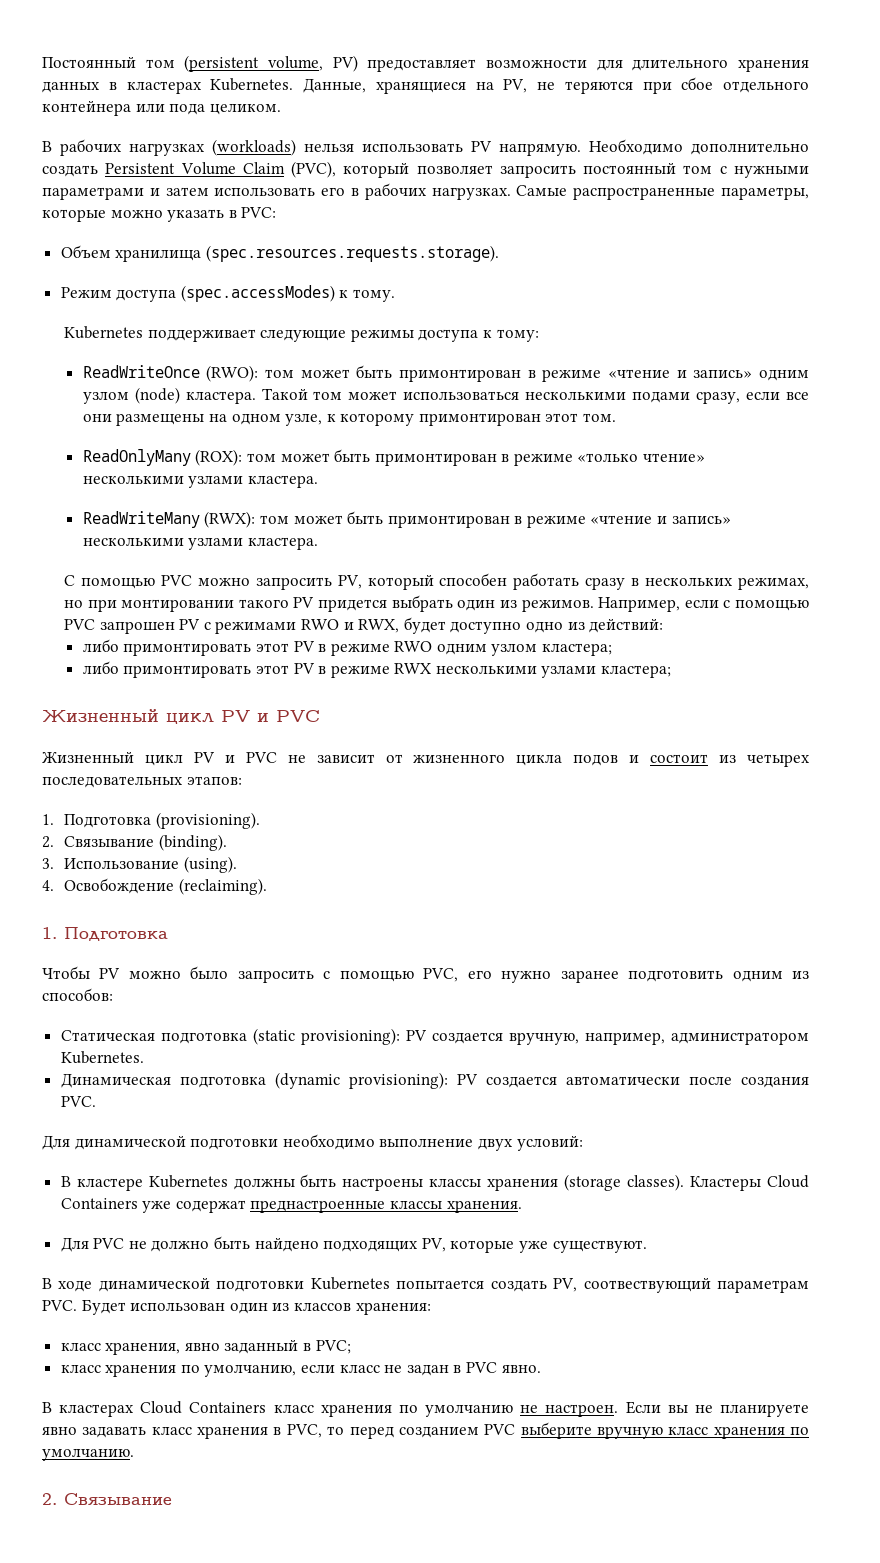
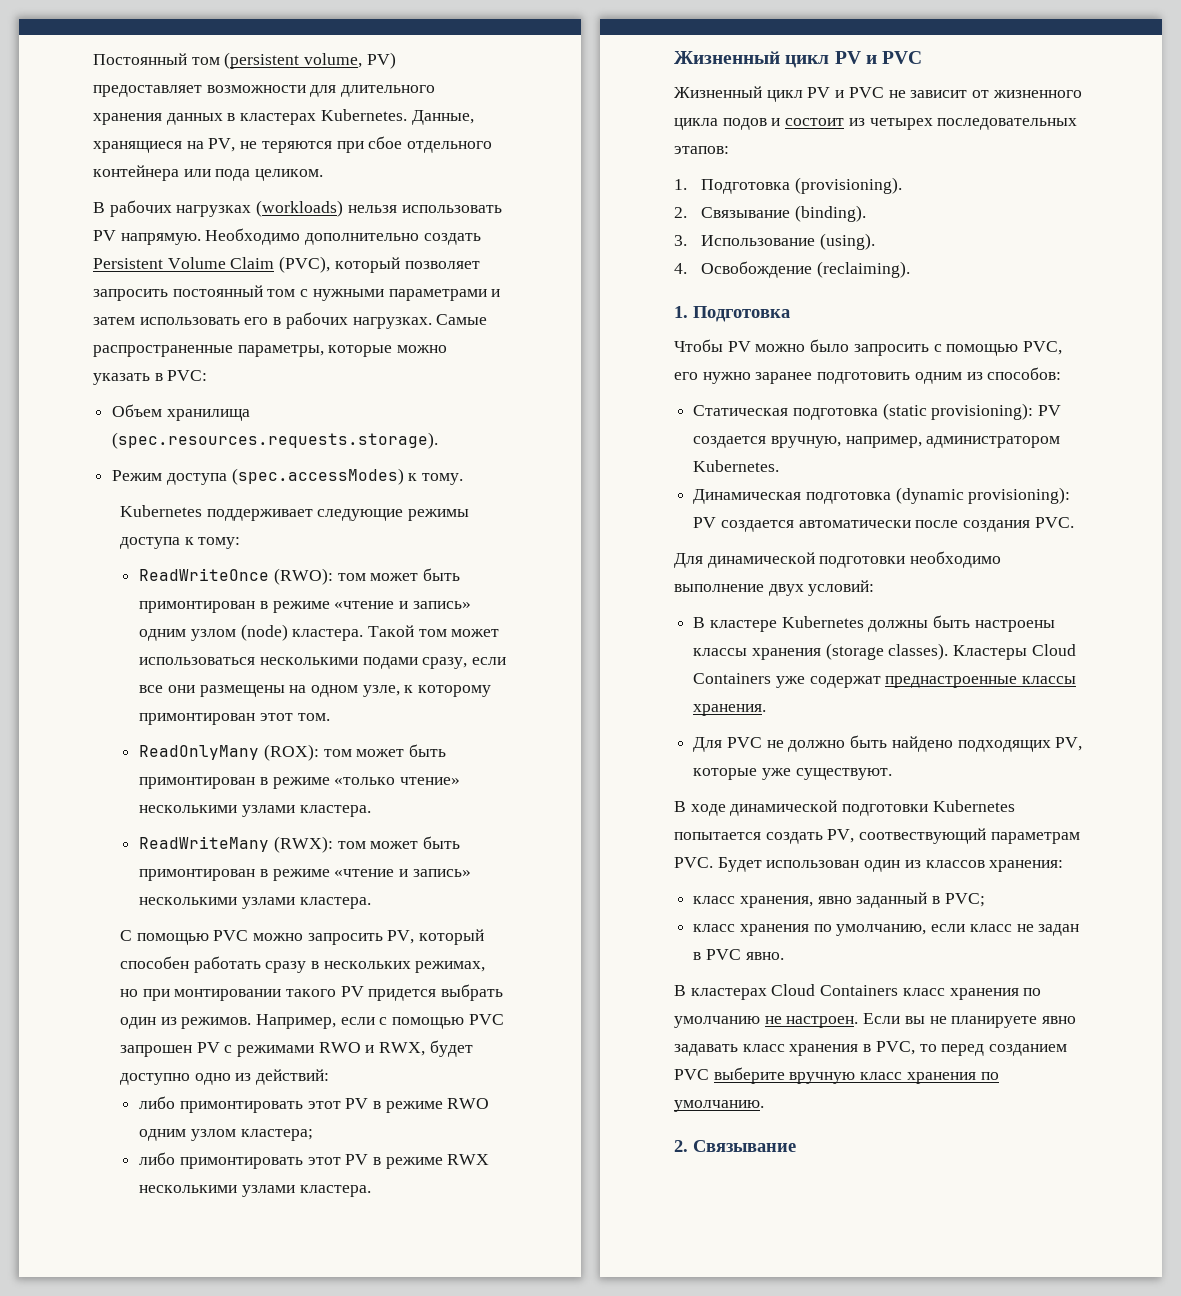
- либо примонтировать этот PV в режиме RWX несколькими узлами кластера;
+ либо примонтировать этот PV в режиме RWX несколькими узлами кластера.

